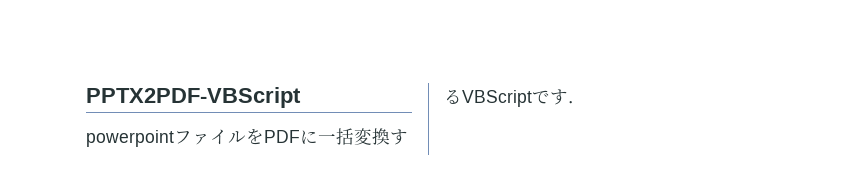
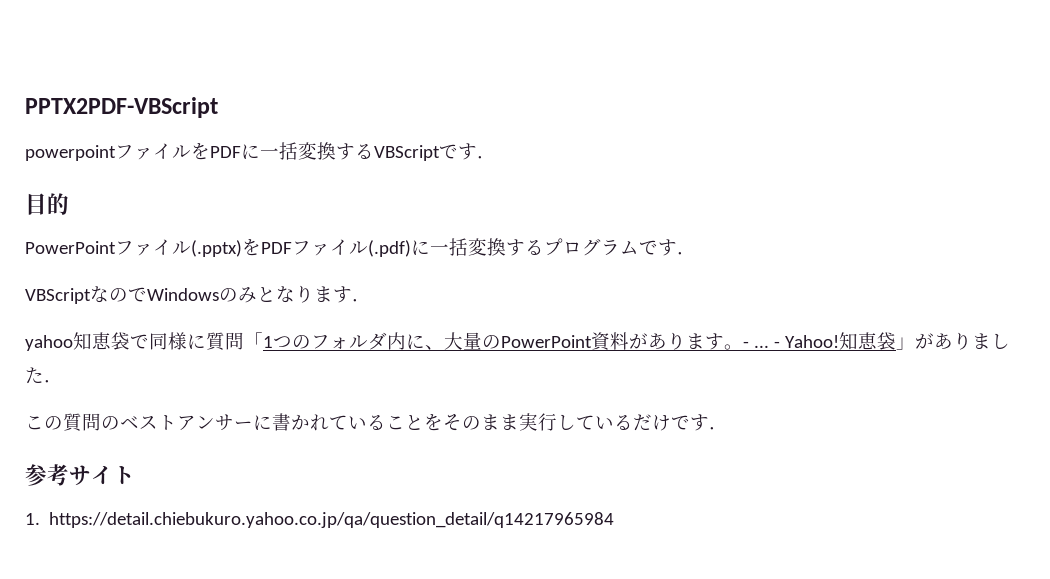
+ 目的
+ PowerPointファイル(.pptx)をPDFファイル(.pdf)に一括変換するプログラムです．
+ VBScriptなのでWindowsのみとなります．
+ yahoo知恵袋で同様に質問「1つのフォルダ内に、大量のPowerPoint資料があります。- ... - Yahoo!知恵袋」がありました．
+ この質問のベストアンサーに書かれていることをそのまま実行しているだけです．
+ 参考サイト
+ 1. https://detail.chiebukuro.yahoo.co.jp/qa/question_detail/q14217965984

